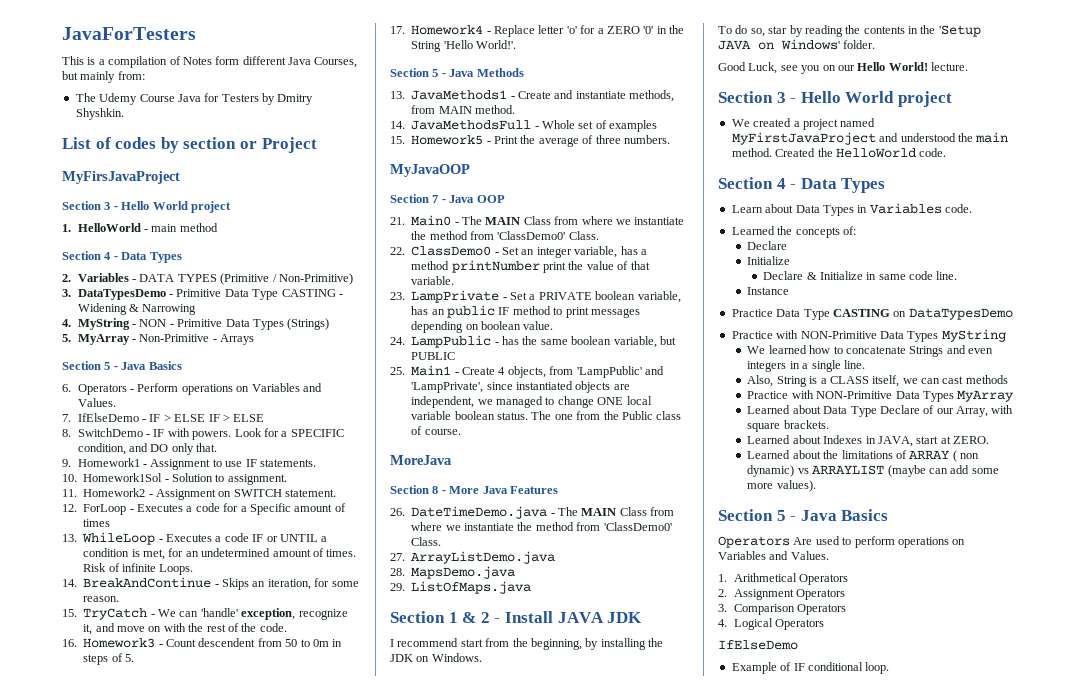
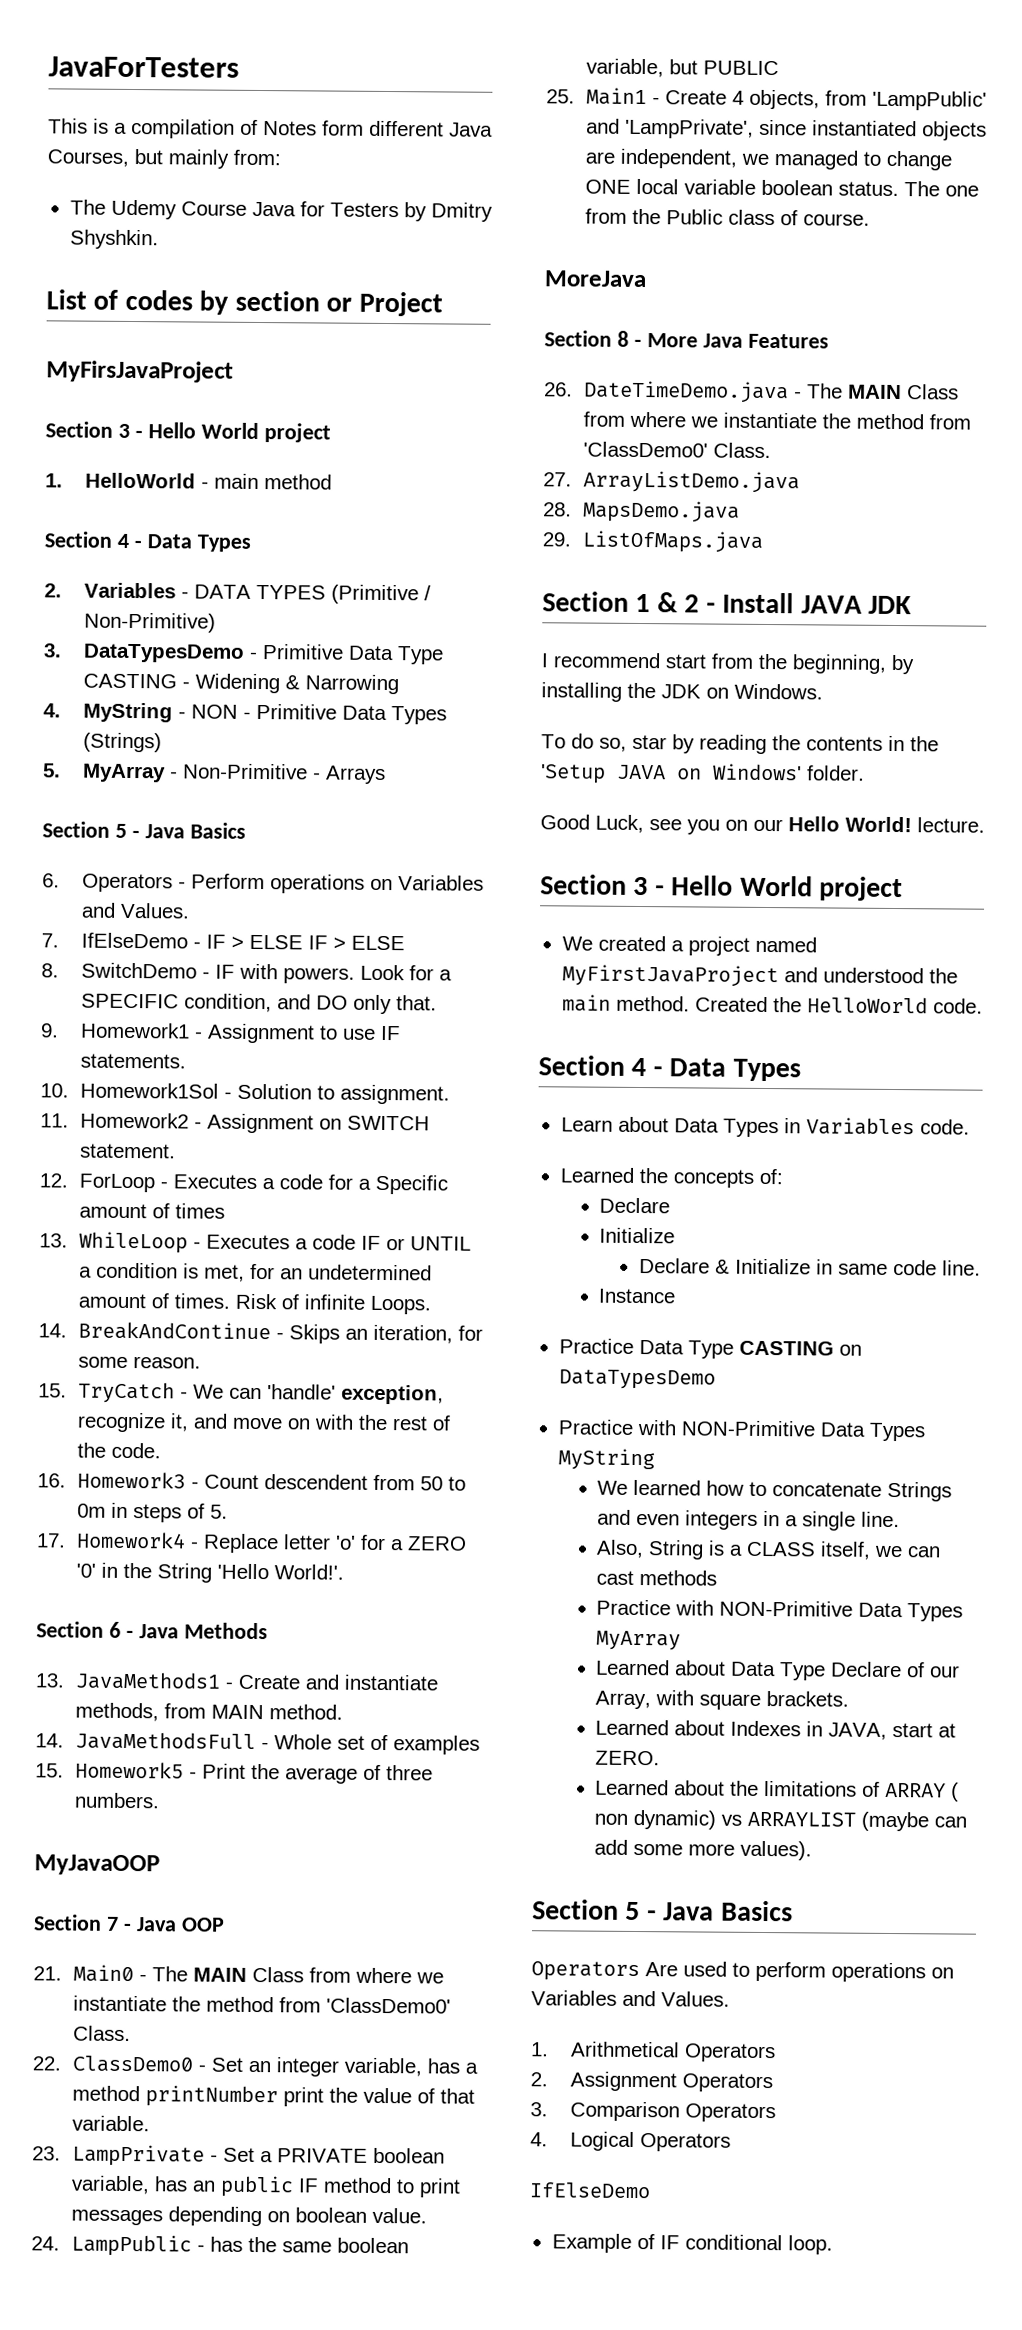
- Section 5 - Java Methods
+ Section 6 - Java Methods

